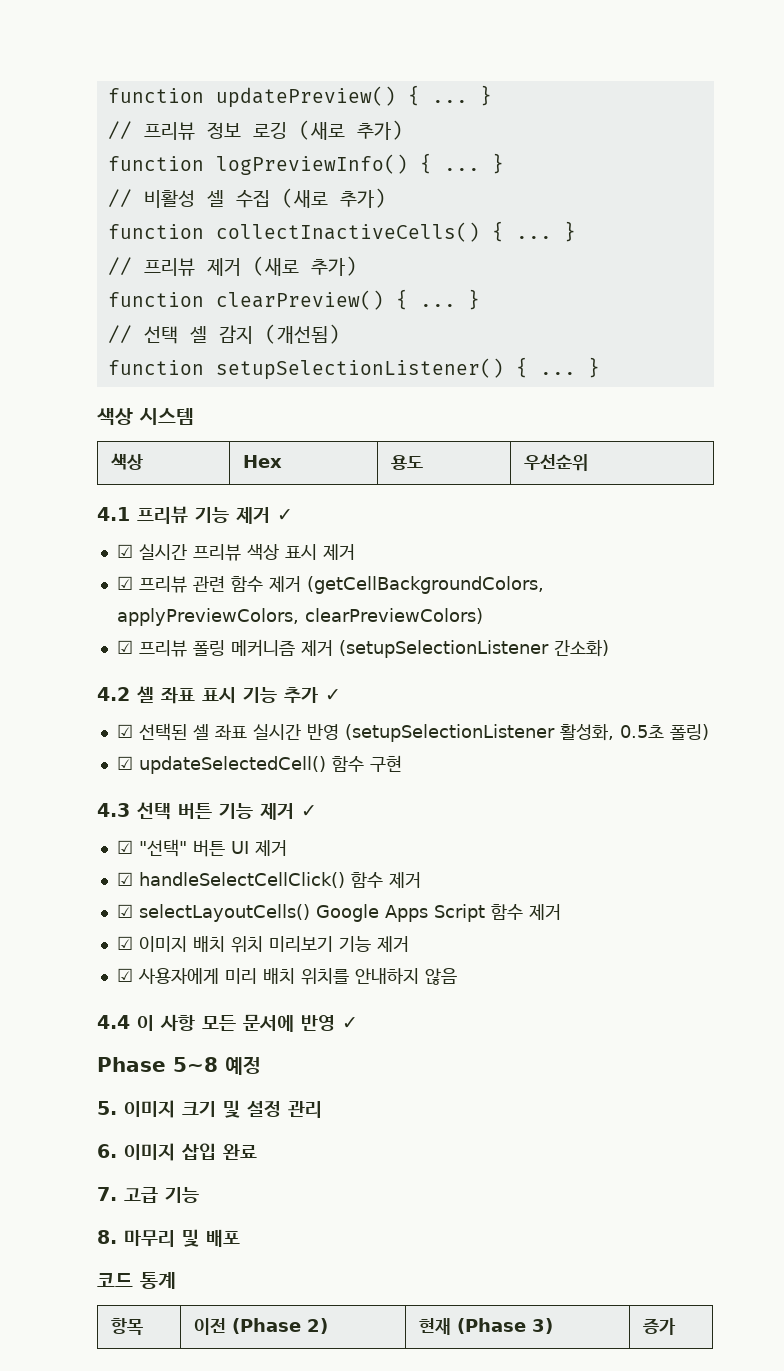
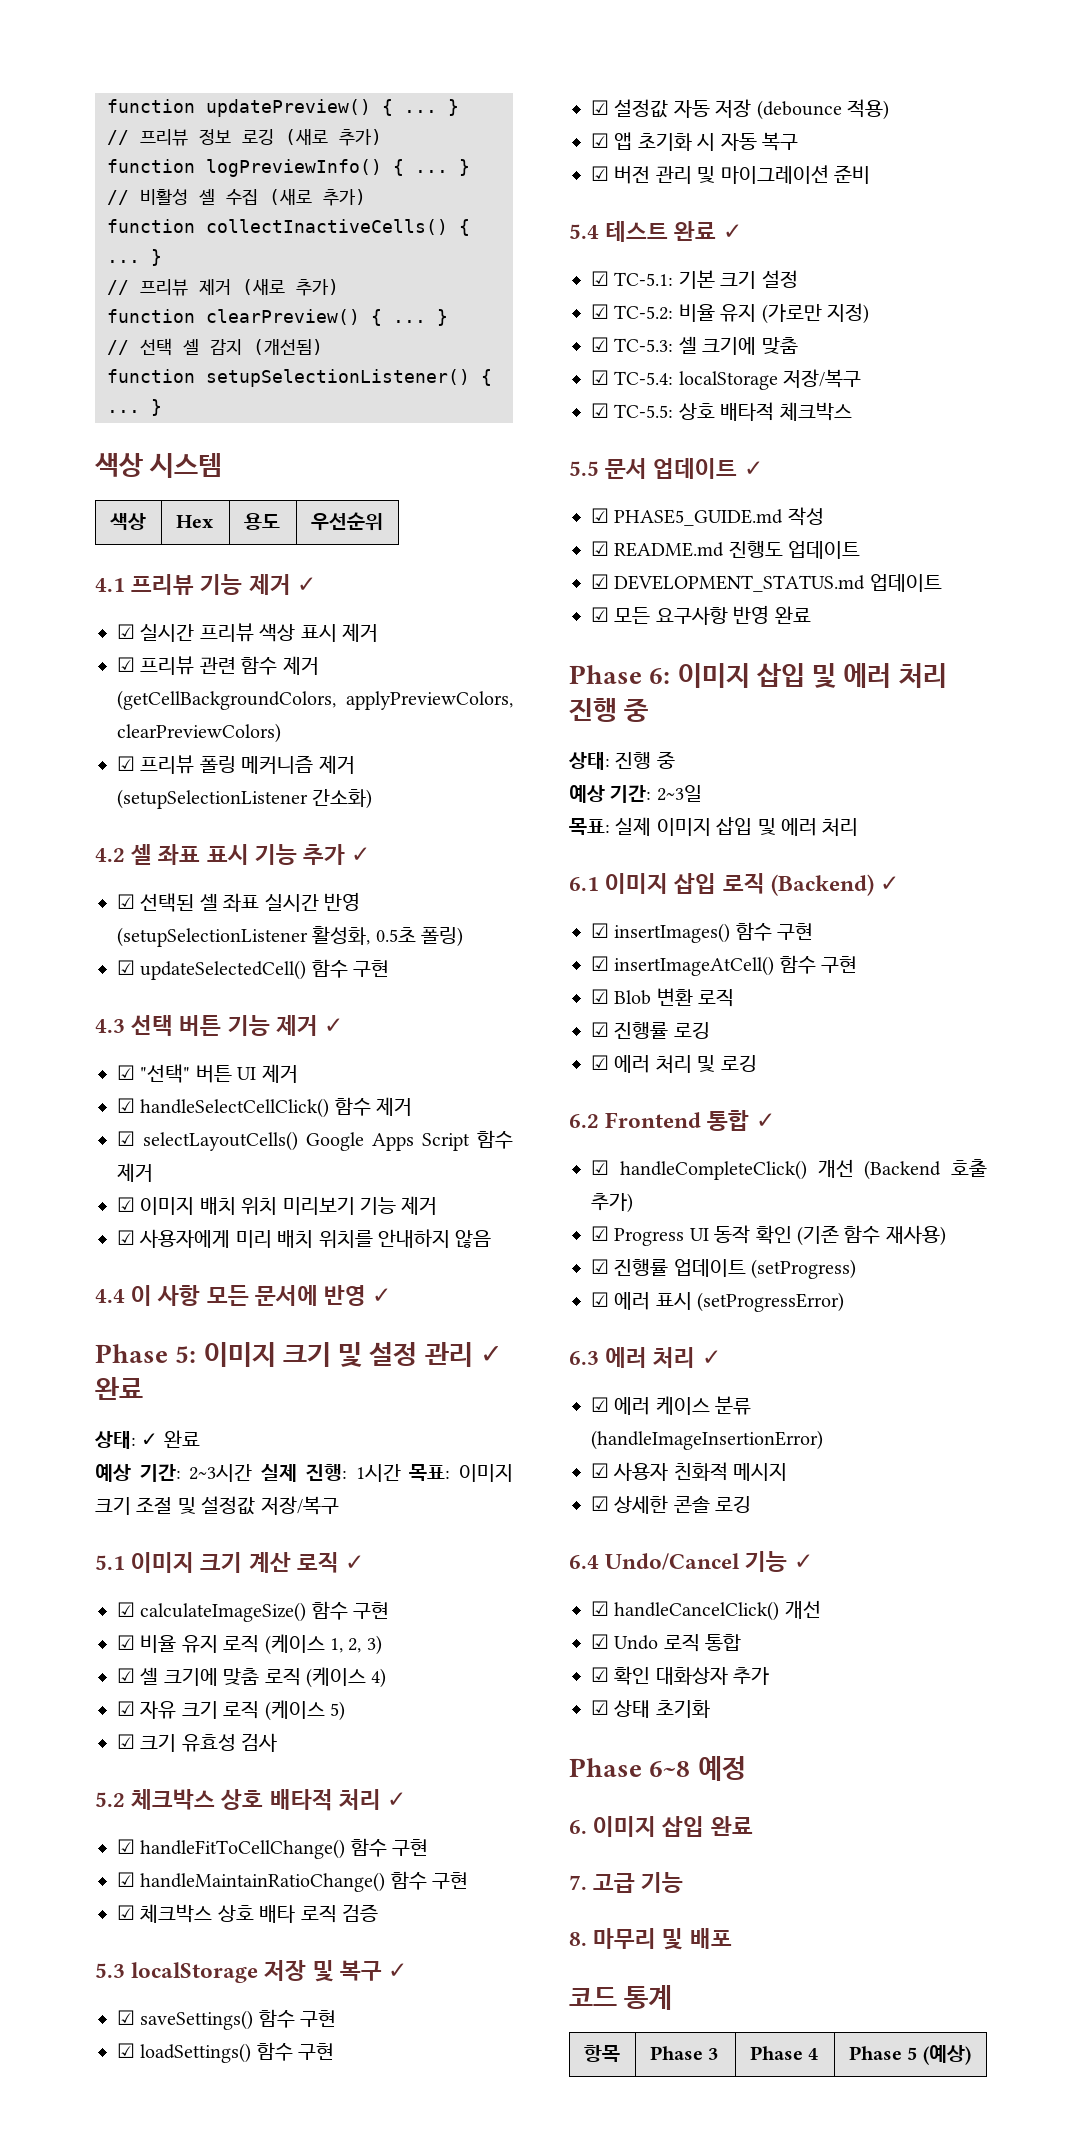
- Phase 5~8 예정
- 5. 이미지 크기 및 설정 관리
+ Phase 5: 이미지 크기 및 설정 관리 ✓ 완료
+ 상태: ✓ 완료
+ 예상 기간: 2~3시간 실제 진행: 1시간 목표: 이미지 크기 조절 및 설정값 저장/복구
+ 5.1 이미지 크기 계산 로직 ✓
+ ☑ calculateImageSize() 함수 구현
+ ☑ 비율 유지 로직 (케이스 1, 2, 3)
+ ☑ 셀 크기에 맞춤 로직 (케이스 4)
+ ☑ 자유 크기 로직 (케이스 5)
+ ☑ 크기 유효성 검사
+ 5.2 체크박스 상호 배타적 처리 ✓
+ ☑ handleFitToCellChange() 함수 구현
+ ☑ handleMaintainRatioChange() 함수 구현
+ ☑ 체크박스 상호 배타 로직 검증
+ 5.3 localStorage 저장 및 복구 ✓
+ ☑ saveSettings() 함수 구현
+ ☑ loadSettings() 함수 구현
+ ☑ 설정값 자동 저장 (debounce 적용)
+ ☑ 앱 초기화 시 자동 복구
+ ☑ 버전 관리 및 마이그레이션 준비
+ 5.4 테스트 완료 ✓
+ ☑ TC-5.1: 기본 크기 설정
+ ☑ TC-5.2: 비율 유지 (가로만 지정)
+ ☑ TC-5.3: 셀 크기에 맞춤
+ ☑ TC-5.4: localStorage 저장/복구
+ ☑ TC-5.5: 상호 배타적 체크박스
+ 5.5 문서 업데이트 ✓
+ ☑ PHASE5_GUIDE.md 작성
+ ☑ README.md 진행도 업데이트
+ ☑ DEVELOPMENT_STATUS.md 업데이트
+ ☑ 모든 요구사항 반영 완료
+ Phase 6: 이미지 삽입 및 에러 처리 진행 중
+ 상태: 진행 중
+ 예상 기간: 2~3일
+ 목표: 실제 이미지 삽입 및 에러 처리
+ 6.1 이미지 삽입 로직 (Backend) ✓
+ ☑ insertImages() 함수 구현
+ ☑ insertImageAtCell() 함수 구현
+ ☑ Blob 변환 로직
+ ☑ 진행률 로깅
+ ☑ 에러 처리 및 로깅
+ 6.2 Frontend 통합 ✓
+ ☑ handleCompleteClick() 개선 (Backend 호출 추가)
+ ☑ Progress UI 동작 확인 (기존 함수 재사용)
+ ☑ 진행률 업데이트 (setProgress)
+ ☑ 에러 표시 (setProgressError)
+ 6.3 에러 처리 ✓
+ ☑ 에러 케이스 분류 (handleImageInsertionError)
+ ☑ 사용자 친화적 메시지
+ ☑ 상세한 콘솔 로깅
+ 6.4 Undo/Cancel 기능 ✓
+ ☑ handleCancelClick() 개선
+ ☑ Undo 로직 통합
+ ☑ 확인 대화상자 추가
+ ☑ 상태 초기화
+ Phase 6~8 예정
- 항목 | 이전 (Phase 2) | 현재 (Phase 3) | 증가
+ 항목 | Phase 3 | Phase 4 | Phase 5 (예상)

